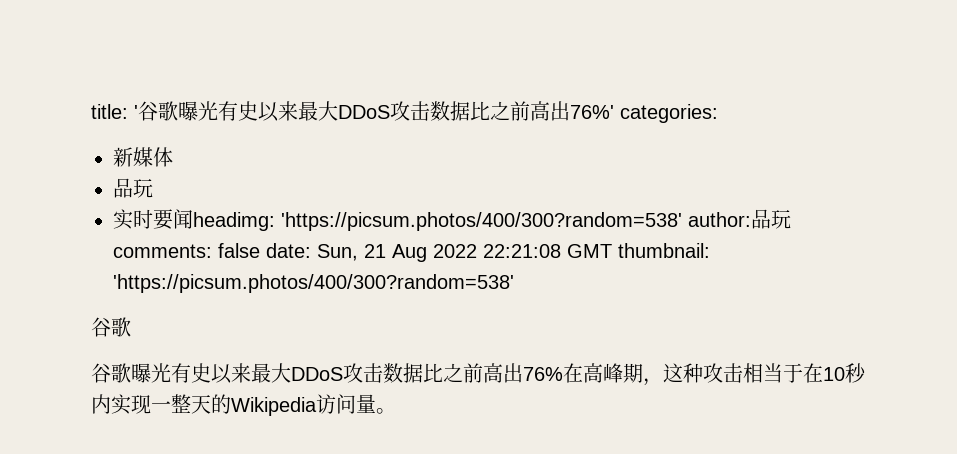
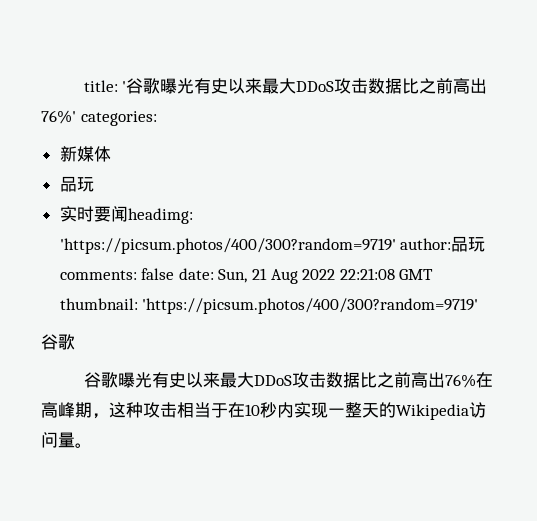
- 实时要闻headimg: 'https://picsum.photos/400/300?random=538' author:品玩comments: false date: Sun, 21 Aug 2022 22:21:08 GMT thumbnail: 'https://picsum.photos/400/300?random=538'
+ 实时要闻headimg: 'https://picsum.photos/400/300?random=9719' author:品玩comments: false date: Sun, 21 Aug 2022 22:21:08 GMT thumbnail: 'https://picsum.photos/400/300?random=9719'

